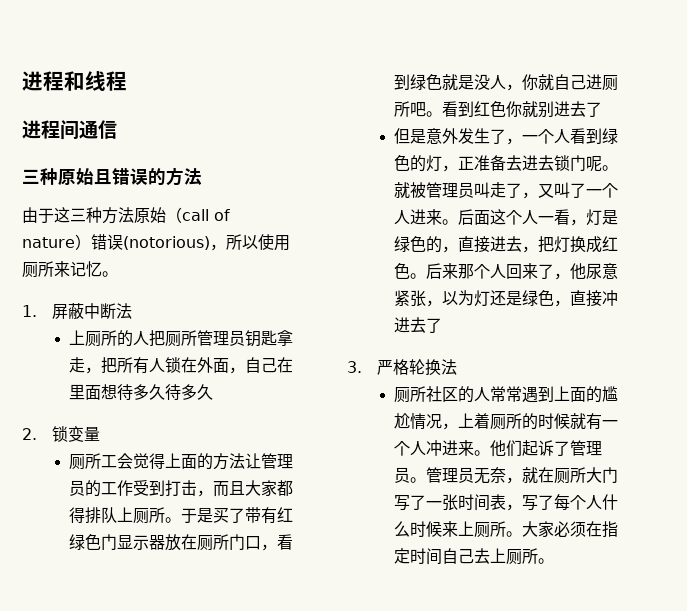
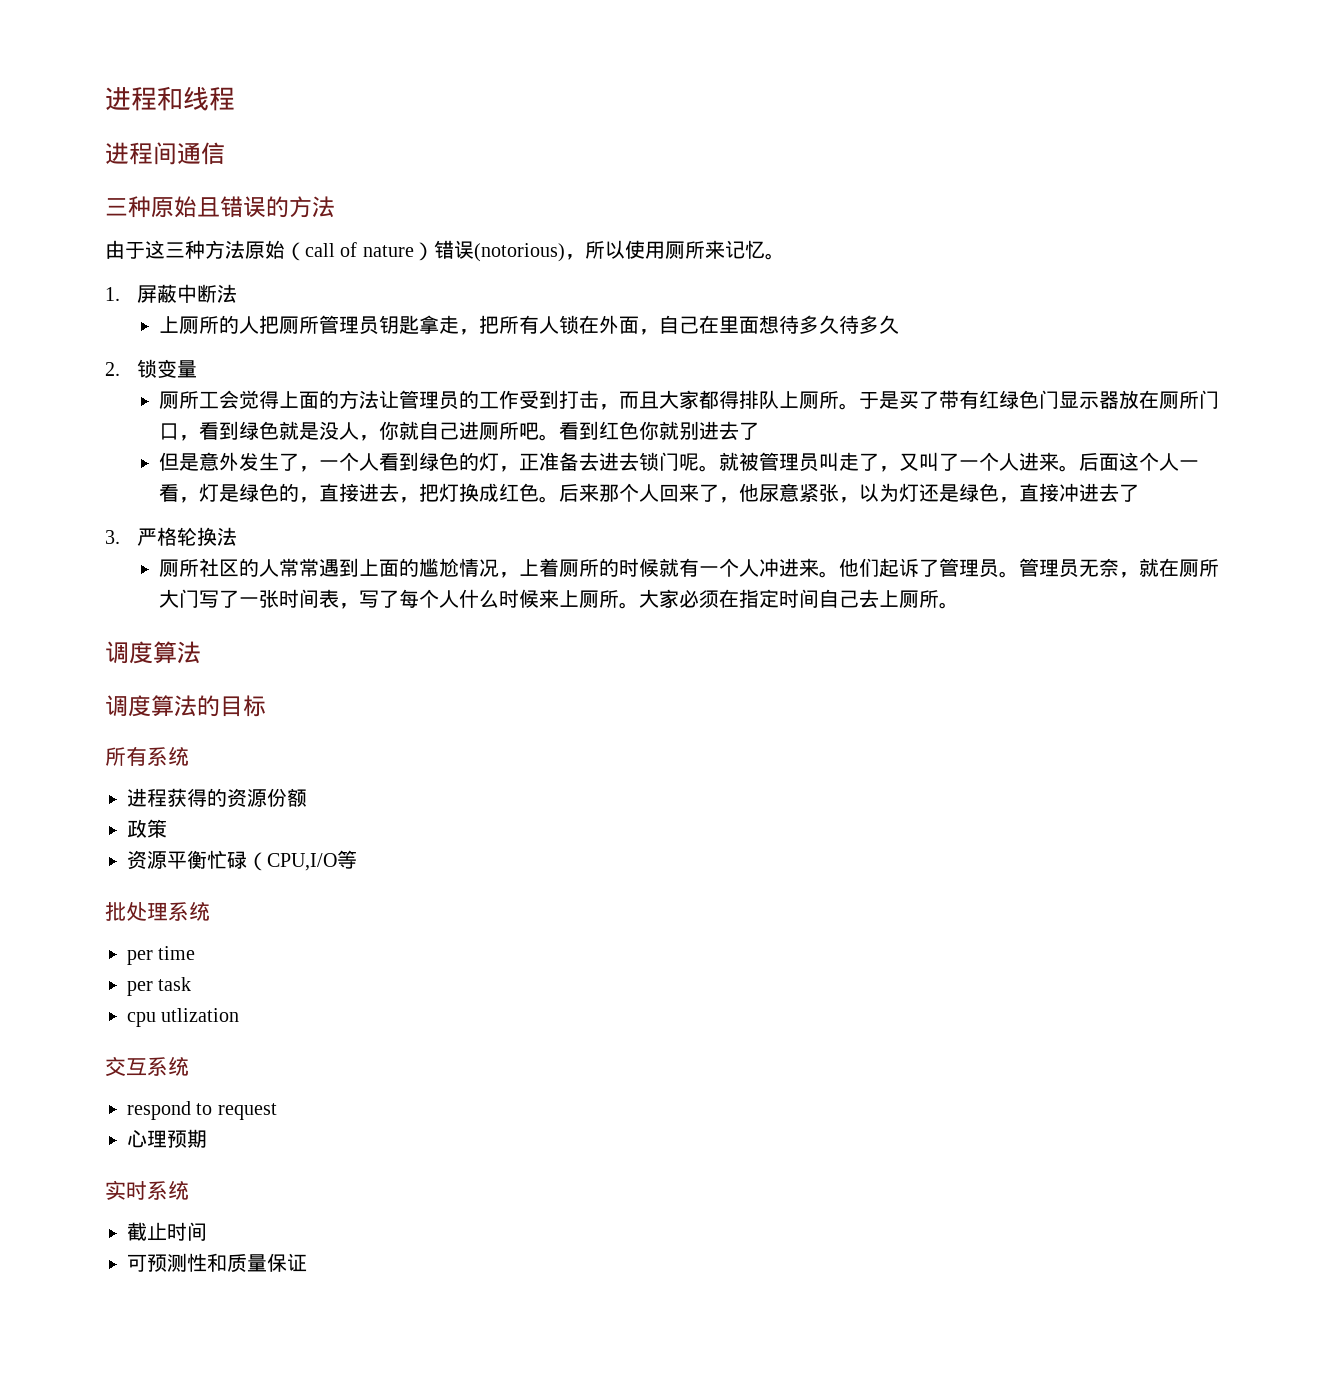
  大家必须在指定时间自己去上厕所。
+ 调度算法
+ 调度算法的目标
+ 所有系统
+ 进程获得的资源份额
+ 政策
+ 资源平衡忙碌（CPU,I/O等
+ 批处理系统
+ per time
+ per task
+ cpu utlization
+ 交互系统
+ respond to request
+ 心理预期
+ 实时系统
+ 截止时间
+ 可预测性和质量保证

